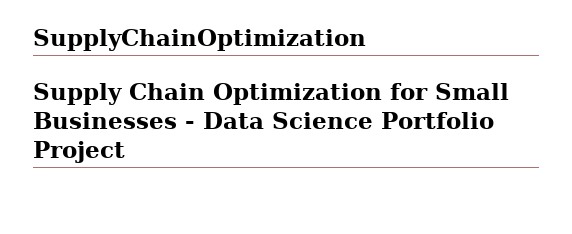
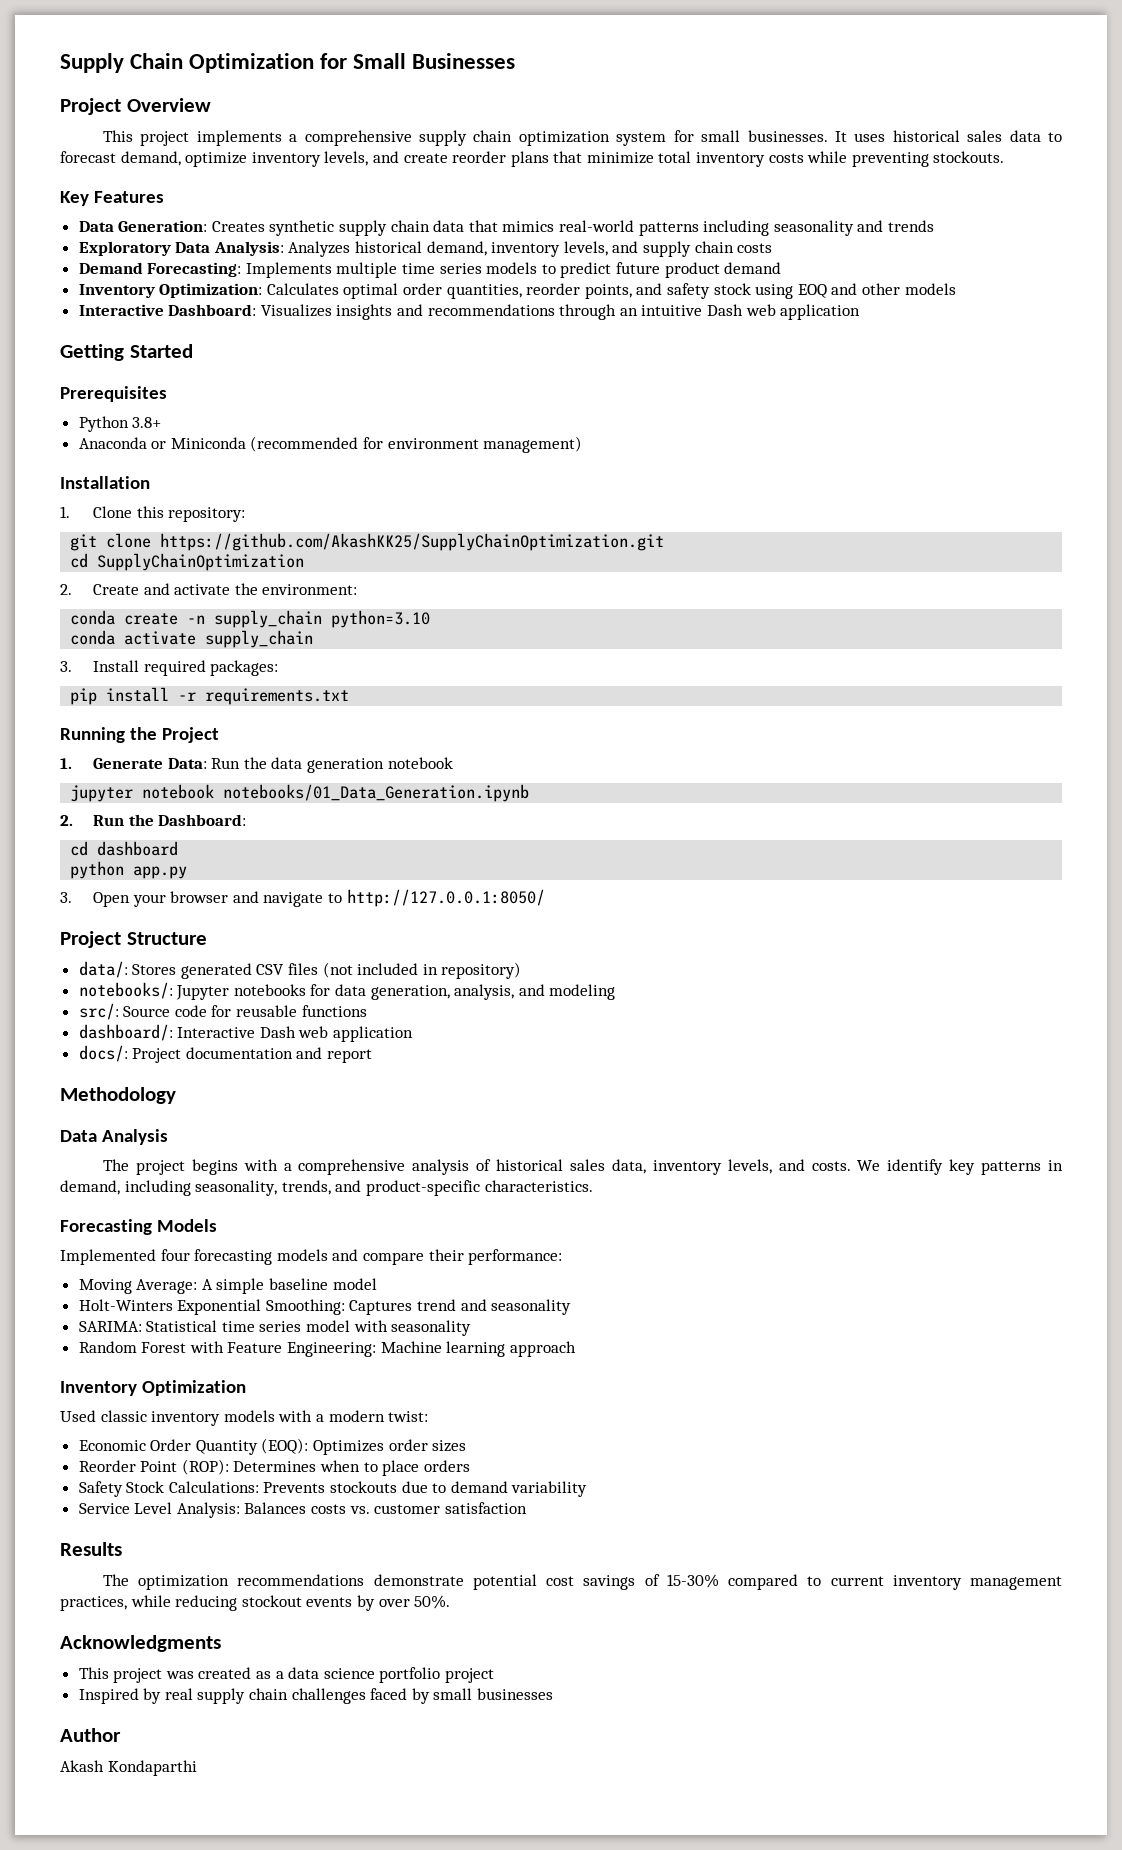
- SupplyChainOptimization
- Supply Chain Optimization for Small Businesses - Data Science Portfolio Project
+ Supply Chain Optimization for Small Businesses
+ Project Overview
+ This project implements a comprehensive supply chain optimization system for small businesses. It uses historical sales data to forecast demand, optimize inventory levels, and create reorder plans that minimize total inventory costs while preventing stockouts.
+ Key Features
+ Data Generation: Creates synthetic supply chain data that mimics real-world patterns including seasonality and trends
+ Exploratory Data Analysis: Analyzes historical demand, inventory levels, and supply chain costs
+ Demand Forecasting: Implements multiple time series models to predict future product demand
+ Inventory Optimization: Calculates optimal order quantities, reorder points, and safety stock using EOQ and other models
+ Interactive Dashboard: Visualizes insights and recommendations through an intuitive Dash web application
+ Getting Started
+ Prerequisites
+ Python 3.8+
+ Anaconda or Miniconda (recommended for environment management)
+ Installation
+ 1. Clone this repository:
+ git clone https://github.com/AkashKK25/SupplyChainOptimization.git
+ cd SupplyChainOptimization
+ 2. Create and activate the environment:
+ conda create -n supply_chain python=3.10
+ conda activate supply_chain
+ 3. Install required packages:
+ pip install -r requirements.txt
+ Running the Project
+ 1. Generate Data: Run the data generation notebook
+ jupyter notebook notebooks/01_Data_Generation.ipynb
+ 2. Run the Dashboard:
+ cd dashboard
+ python app.py
+ 3. Open your browser and navigate to http://127.0.0.1:8050/
+ Project Structure
+ data/: Stores generated CSV files (not included in repository)
+ notebooks/: Jupyter notebooks for data generation, analysis, and modeling
+ src/: Source code for reusable functions
+ dashboard/: Interactive Dash web application
+ docs/: Project documentation and report
+ Methodology
+ Data Analysis
+ The project begins with a comprehensive analysis of historical sales data, inventory levels, and costs. We identify key patterns in demand, including seasonality, trends, and product-specific characteristics.
+ Forecasting Models
+ Implemented four forecasting models and compare their performance:
+ Moving Average: A simple baseline model
+ Holt-Winters Exponential Smoothing: Captures trend and seasonality
+ SARIMA: Statistical time series model with seasonality
+ Random Forest with Feature Engineering: Machine learning approach
+ Inventory Optimization
+ Used classic inventory models with a modern twist:
+ Economic Order Quantity (EOQ): Optimizes order sizes
+ Reorder Point (ROP): Determines when to place orders
+ Safety Stock Calculations: Prevents stockouts due to demand variability
+ Service Level Analysis: Balances costs vs. customer satisfaction
+ Results
+ The optimization recommendations demonstrate potential cost savings of 15-30% compared to current inventory management practices, while reducing stockout events by over 50%.
+ Acknowledgments
+ This project was created as a data science portfolio project
+ Inspired by real supply chain challenges faced by small businesses
+ Author
+ Akash Kondaparthi

